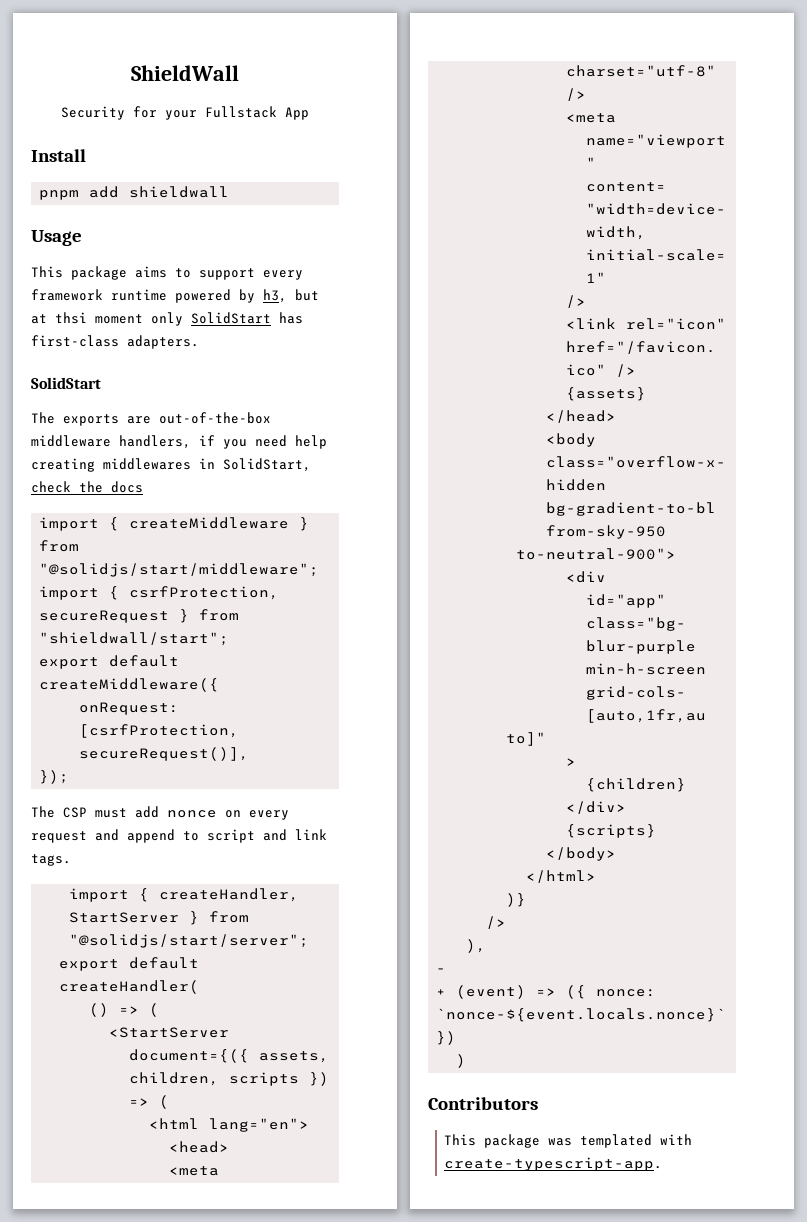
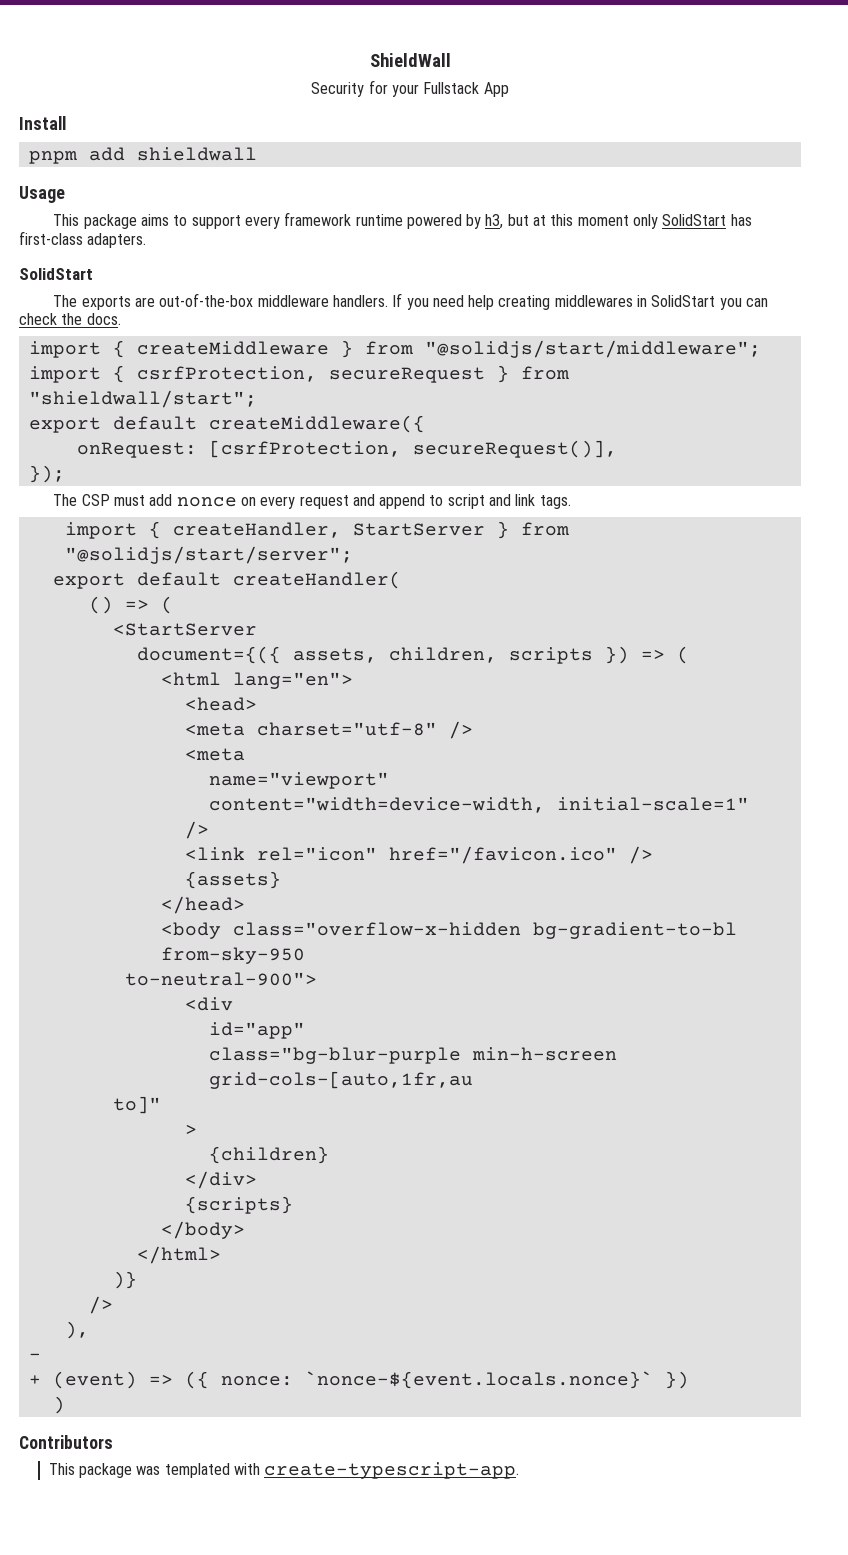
- This package aims to support every framework runtime powered by h3, but at thsi moment only SolidStart has first-class adapters.
+ This package aims to support every framework runtime powered by h3, but at this moment only SolidStart has first-class adapters.
- The exports are out-of-the-box middleware handlers, if you need help creating middlewares in SolidStart, check the docs
+ The exports are out-of-the-box middleware handlers. If you need help creating middlewares in SolidStart you can check the docs.

